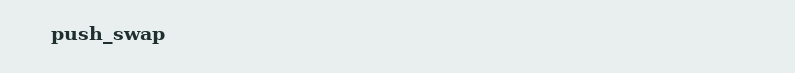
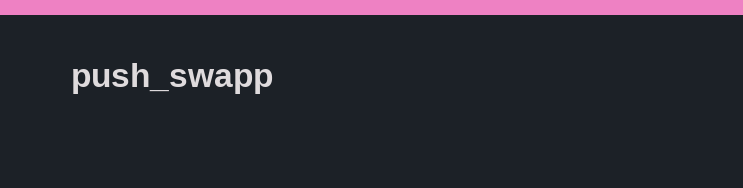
- push_swap
+ push_swapp

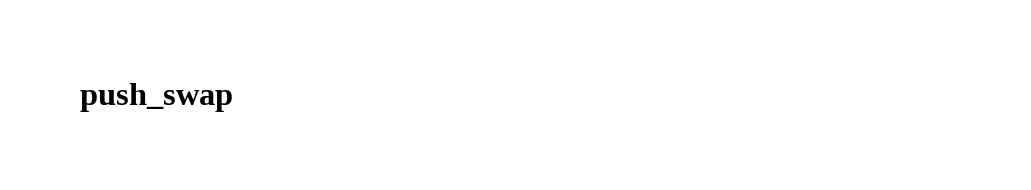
- push_swapp
+ push_swap

